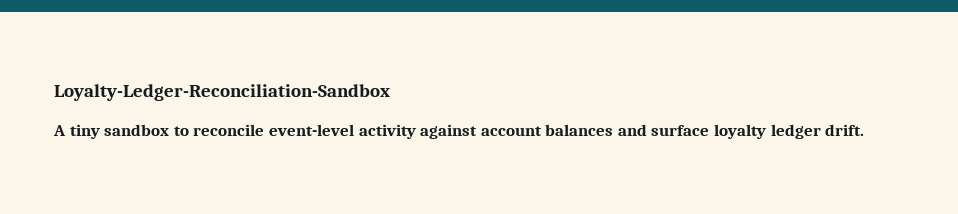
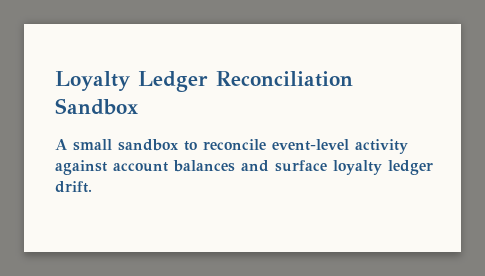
- Loyalty-Ledger-Reconciliation-Sandbox
+ Loyalty Ledger Reconciliation Sandbox
- A tiny sandbox to reconcile event-level activity against account balances and surface loyalty ledger drift.
+ A small sandbox to reconcile event-level activity against account balances and surface loyalty ledger drift.

